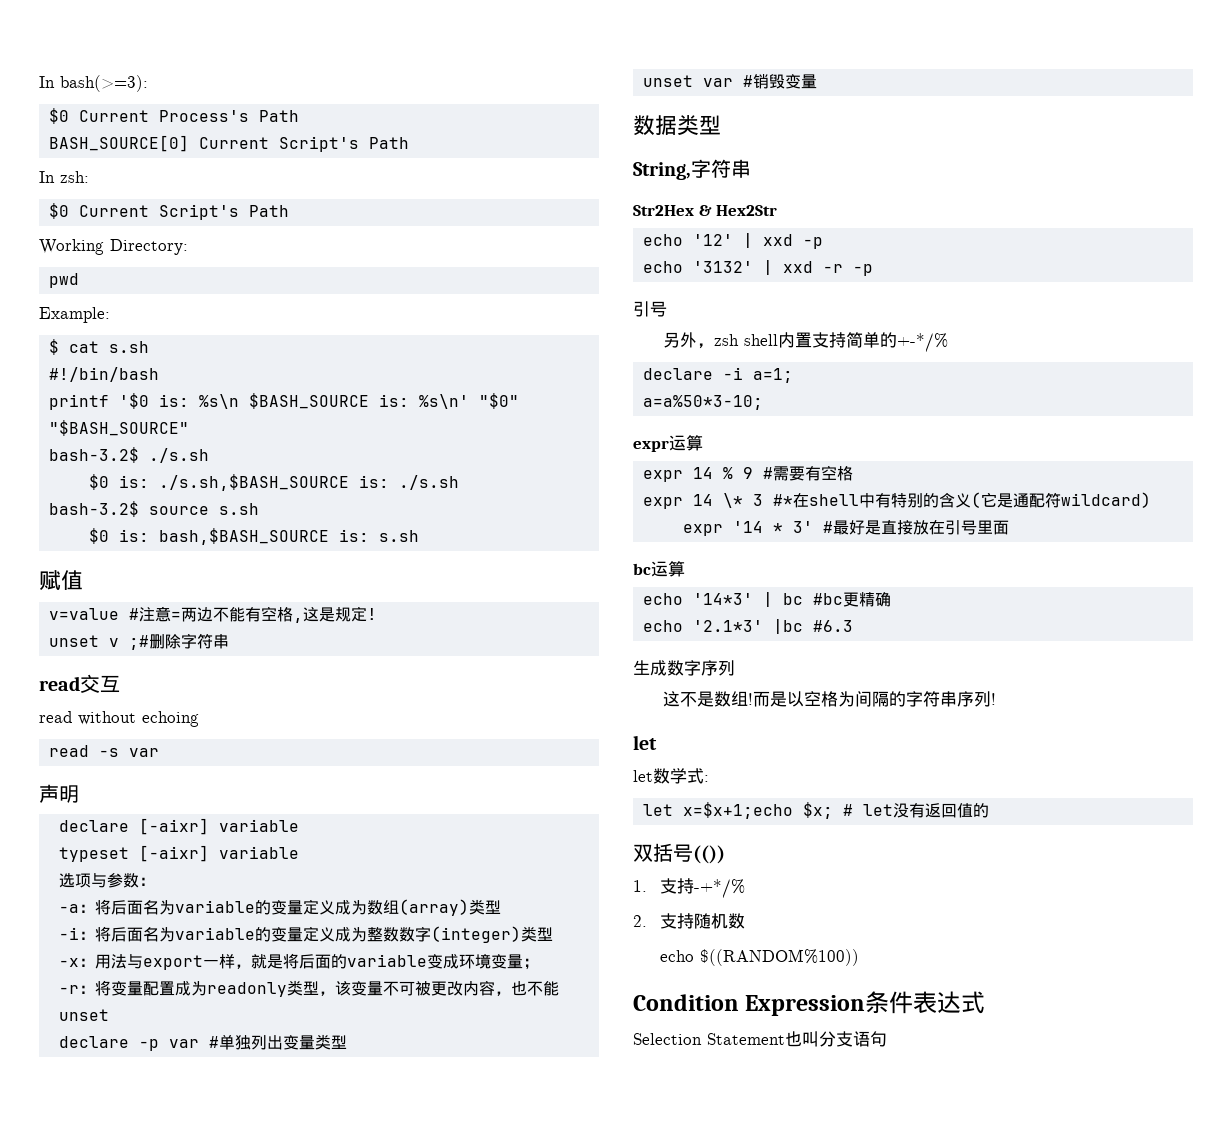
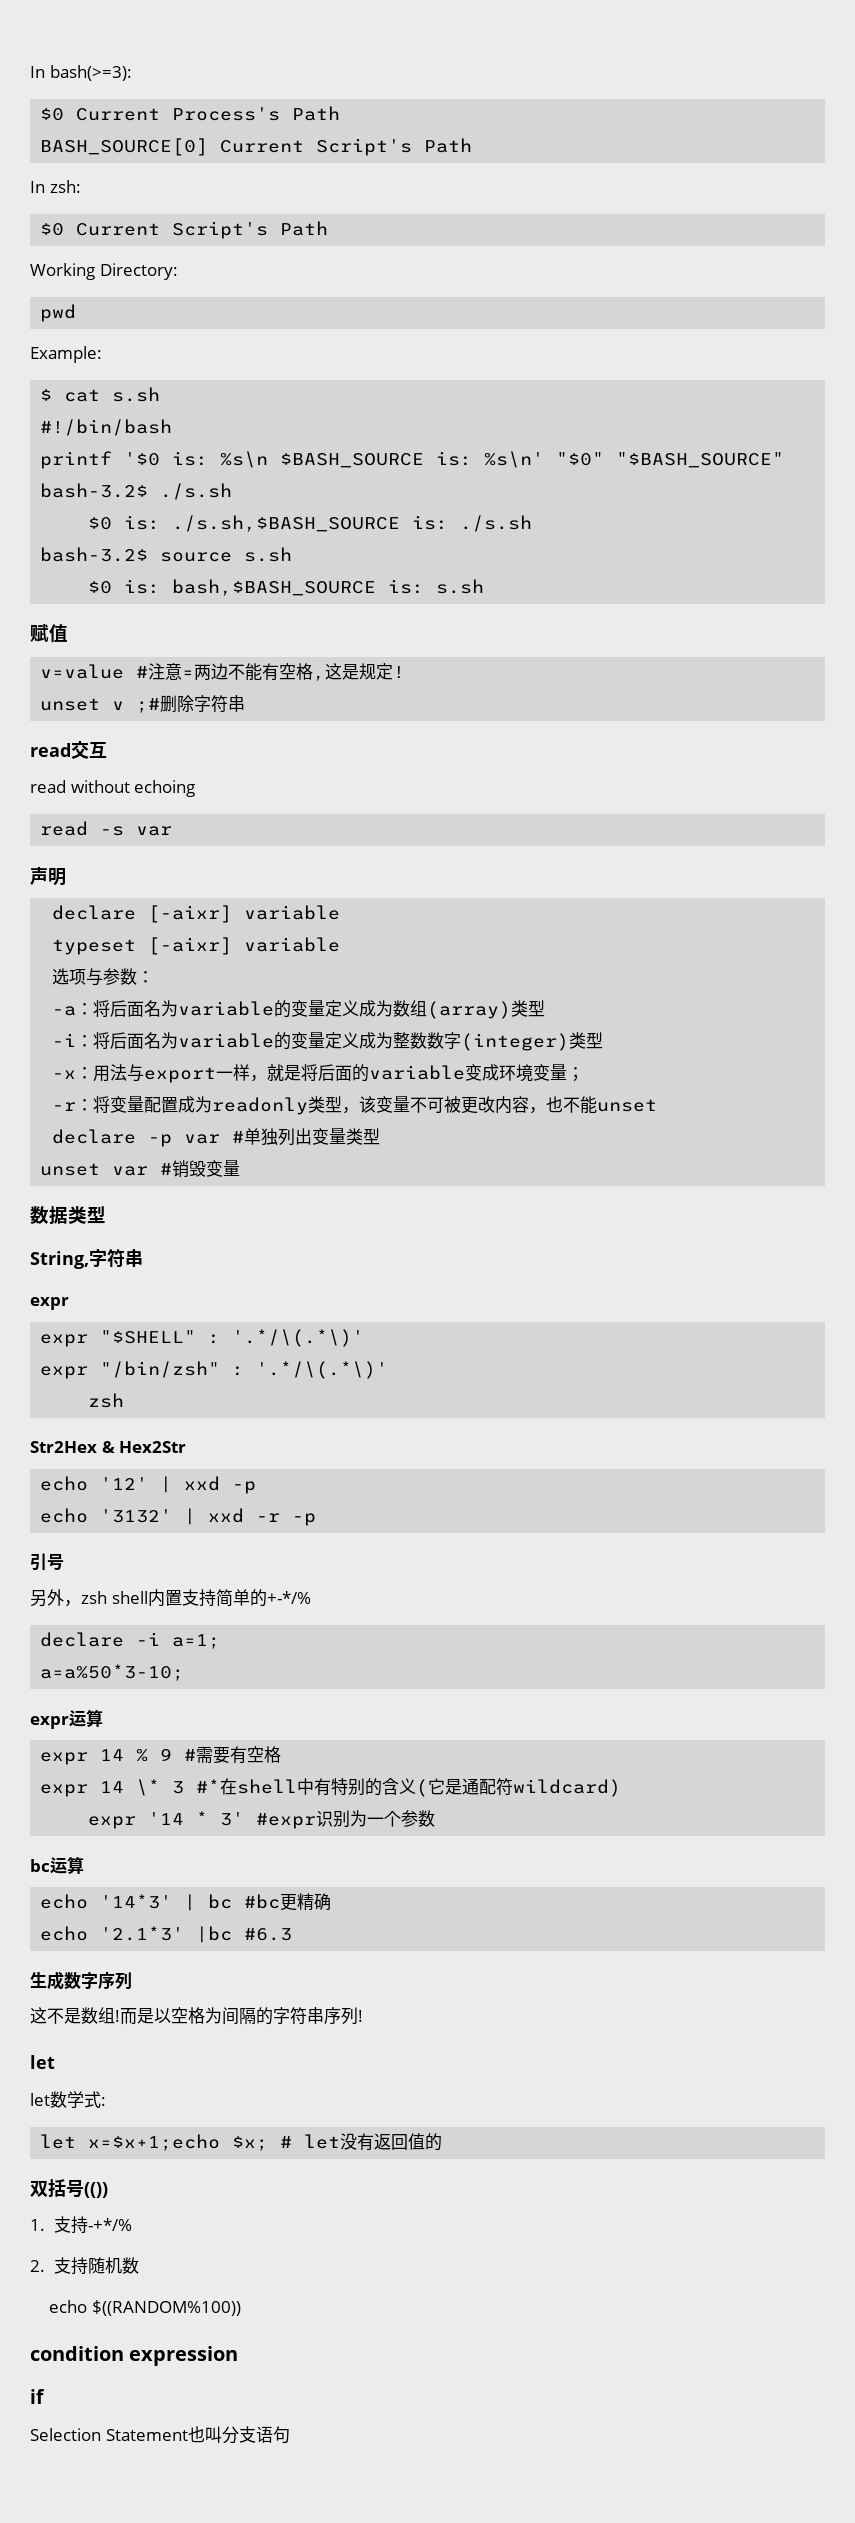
  String,字符串
+ expr
+ expr "$SHELL" : '.*/\(.*\)'
+ expr "/bin/zsh" : '.*/\(.*\)'
+ zsh
- expr '14 * 3' #最好是直接放在引号里面
+ expr '14 * 3' #expr识别为一个参数
- Condition Expression条件表达式
+ condition expression
+ if

